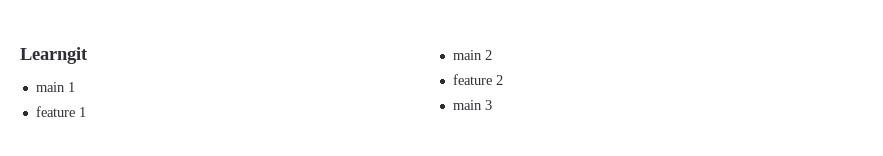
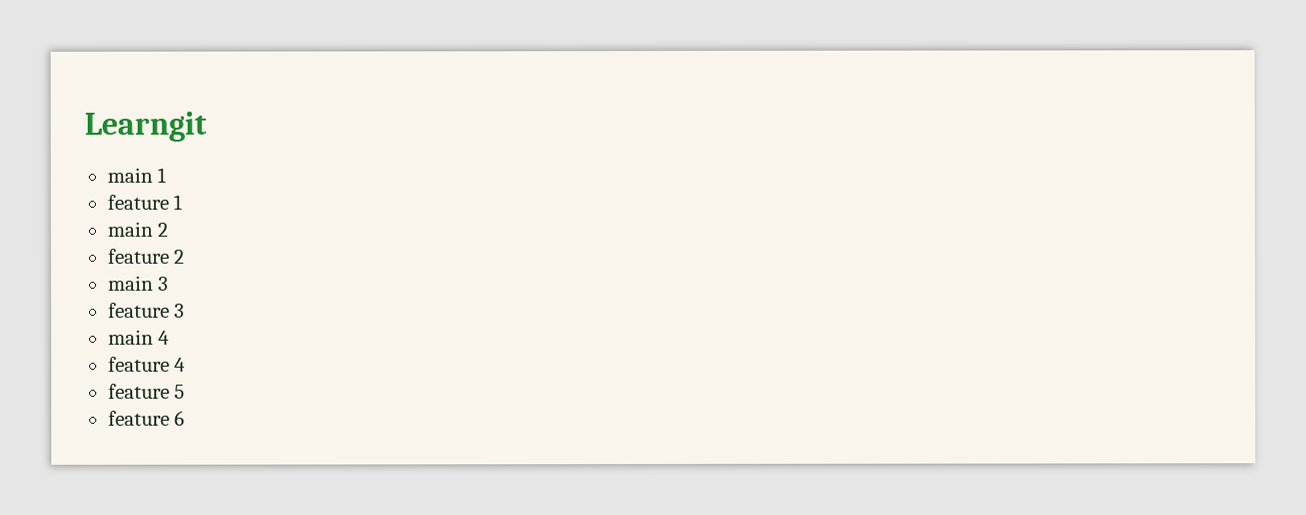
+ feature 3
+ main 4
+ feature 4
+ feature 5
+ feature 6

